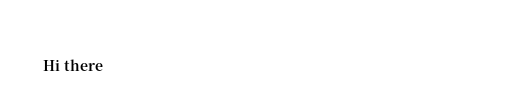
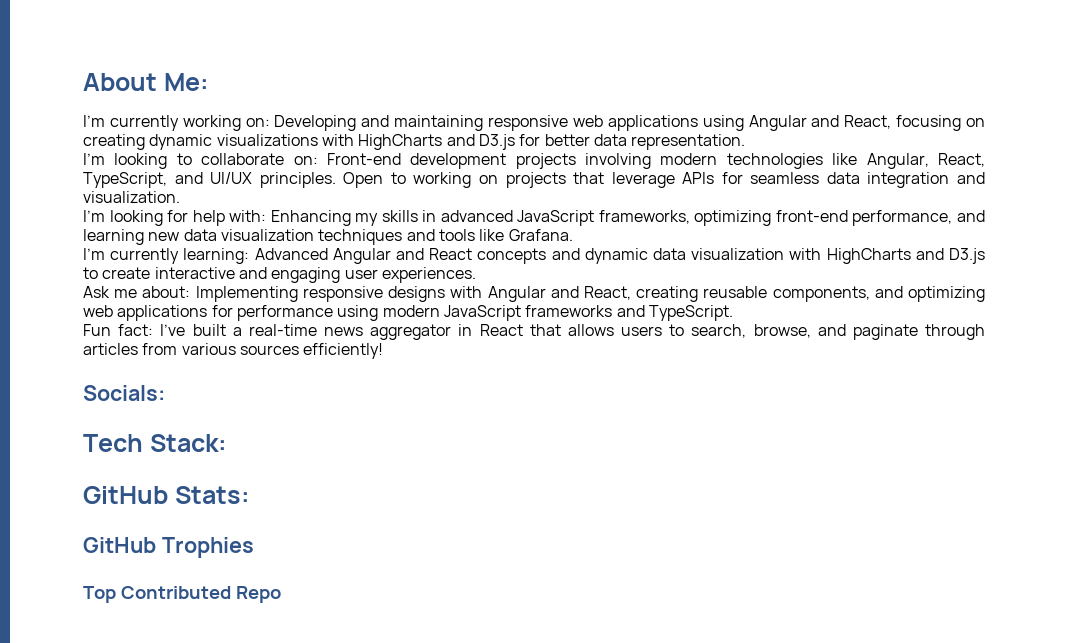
- Hi there
+ About Me:
+ I’m currently working on: Developing and maintaining responsive web applications using Angular and React, focusing on creating dynamic visualizations with HighCharts and D3.js for better data representation.
+ I’m looking to collaborate on: Front-end development projects involving modern technologies like Angular, React, TypeScript, and UI/UX principles. Open to working on projects that leverage APIs for seamless data integration and visualization.
+ I’m looking for help with: Enhancing my skills in advanced JavaScript frameworks, optimizing front-end performance, and learning new data visualization techniques and tools like Grafana.
+ I’m currently learning: Advanced Angular and React concepts and dynamic data visualization with HighCharts and D3.js to create interactive and engaging user experiences.
+ Ask me about: Implementing responsive designs with Angular and React, creating reusable components, and optimizing web applications for performance using modern JavaScript frameworks and TypeScript.
+ Fun fact: I’ve built a real-time news aggregator in React that allows users to search, browse, and paginate through articles from various sources efficiently!
+ Socials:
+ Tech Stack:
+ GitHub Stats:
+ GitHub Trophies
+ Top Contributed Repo

